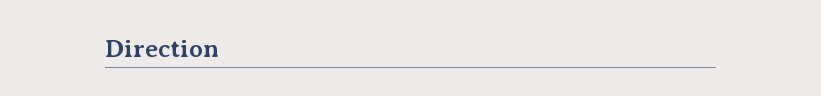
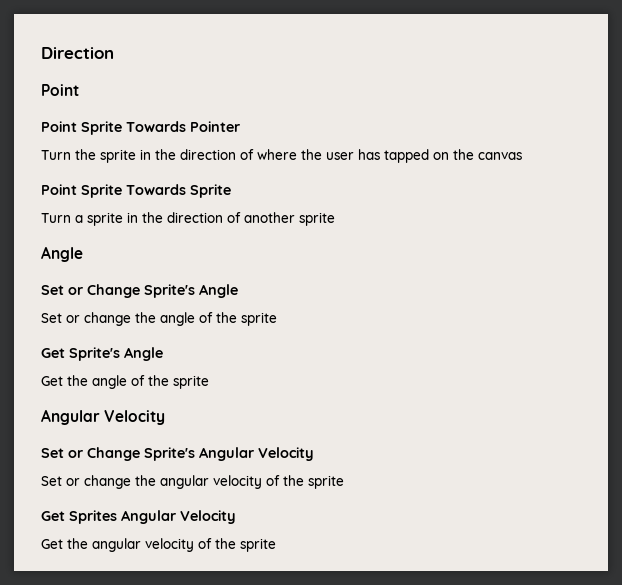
  Direction
+ Point
+ Point Sprite Towards Pointer
+ Turn the sprite in the direction of where the user has tapped on the canvas
+ Point Sprite Towards Sprite
+ Turn a sprite in the direction of another sprite
+ Angle
+ Set or Change Sprite's Angle
+ Set or change the angle of the sprite
+ Get Sprite's Angle
+ Get the angle of the sprite
+ Angular Velocity
+ Set or Change Sprite's Angular Velocity
+ Set or change the angular velocity of the sprite
+ Get Sprites Angular Velocity
+ Get the angular velocity of the sprite

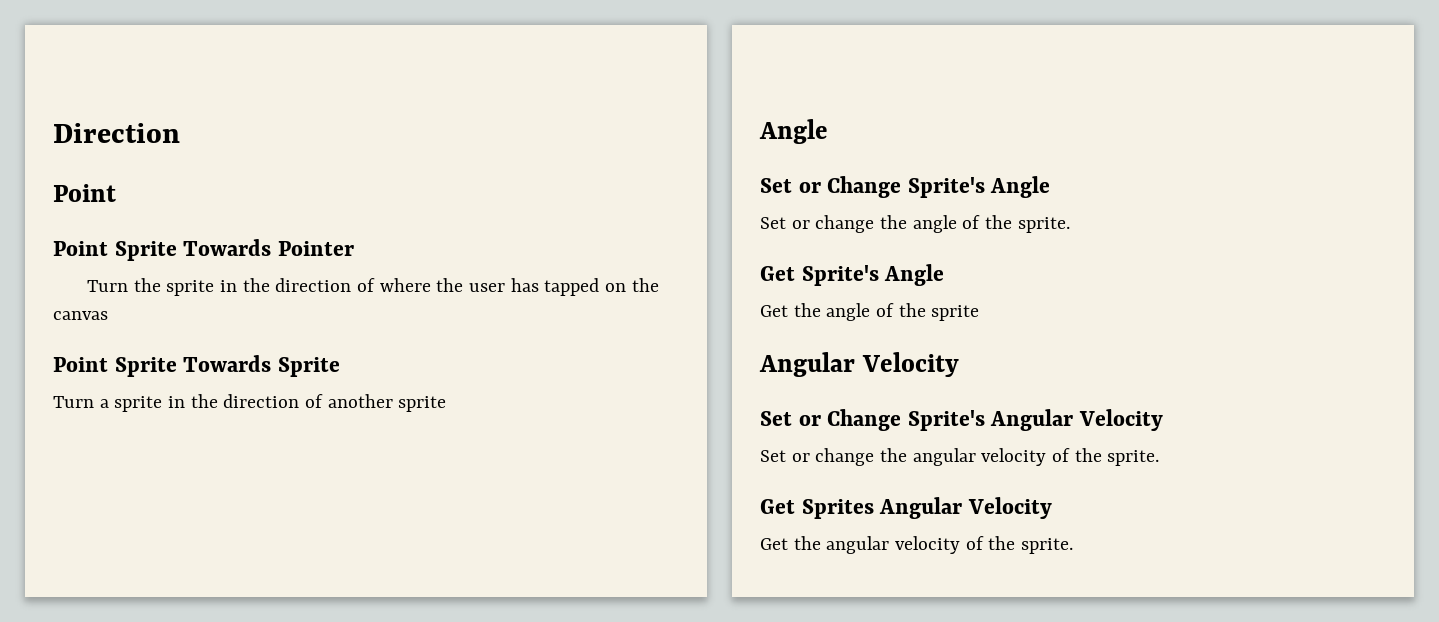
- Set or change the angle of the sprite
+ Set or change the angle of the sprite.
- Set or change the angular velocity of the sprite
+ Set or change the angular velocity of the sprite.
- Get the angular velocity of the sprite
+ Get the angular velocity of the sprite.

